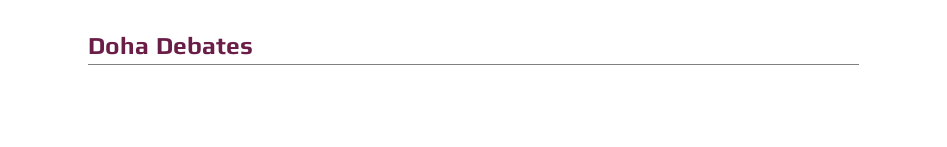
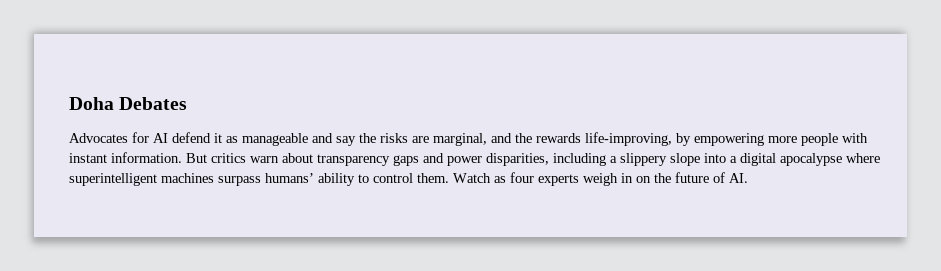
+ Advocates for AI defend it as manageable and say the risks are marginal, and the rewards life-improving, by empowering more people with instant information. But critics warn about transparency gaps and power disparities, including a slippery slope into a digital apocalypse where superintelligent machines surpass humans’ ability to control them. Watch as four experts weigh in on the future of AI.

